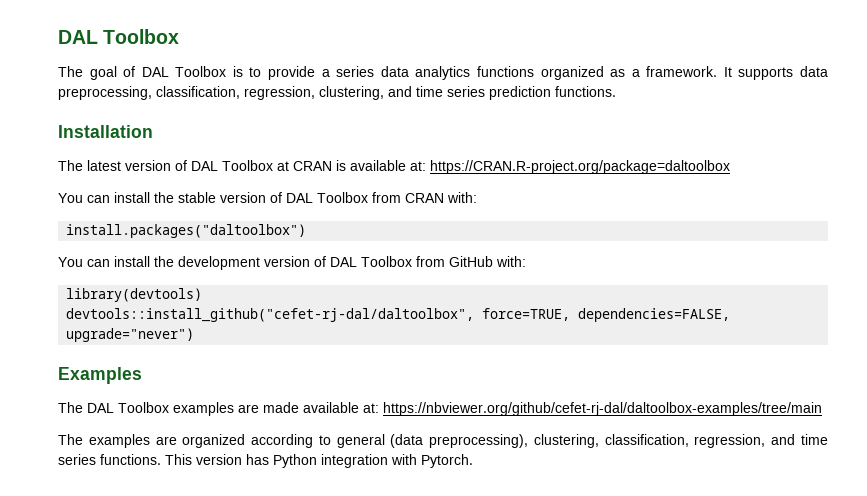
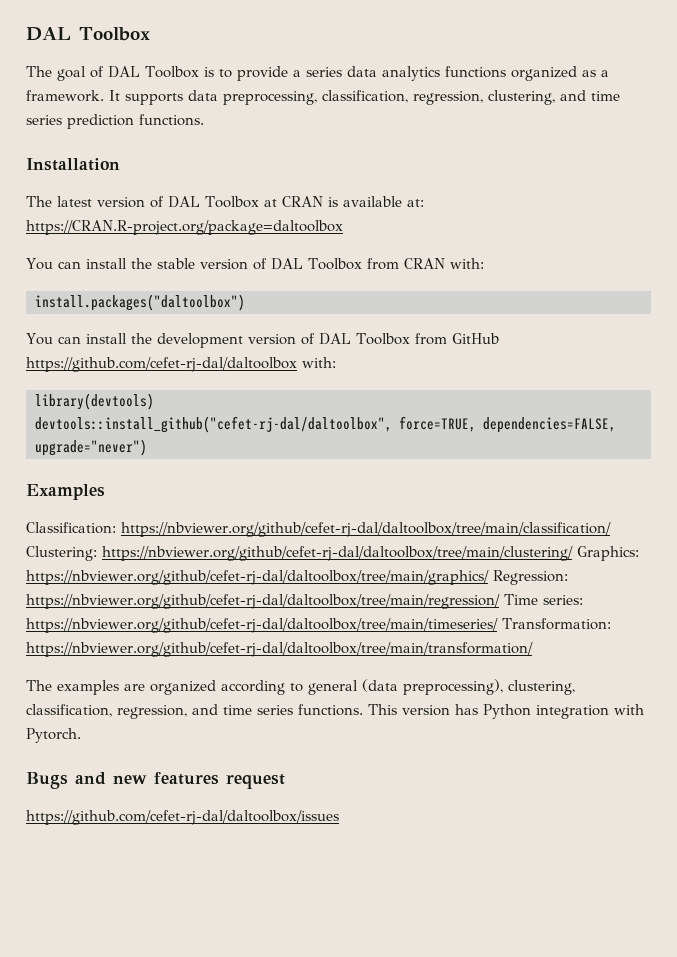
- You can install the development version of DAL Toolbox from GitHub with:
+ You can install the development version of DAL Toolbox from GitHub https://github.com/cefet-rj-dal/daltoolbox with:
- The DAL Toolbox examples are made available at: https://nbviewer.org/github/cefet-rj-dal/daltoolbox-examples/tree/main
+ Classification: https://nbviewer.org/github/cefet-rj-dal/daltoolbox/tree/main/classification/ Clustering: https://nbviewer.org/github/cefet-rj-dal/daltoolbox/tree/main/clustering/ Graphics: https://nbviewer.org/github/cefet-rj-dal/daltoolbox/tree/main/graphics/ Regression: https://nbviewer.org/github/cefet-rj-dal/daltoolbox/tree/main/regression/ Time series: https://nbviewer.org/github/cefet-rj-dal/daltoolbox/tree/main/timeseries/ Transformation: https://nbviewer.org/github/cefet-rj-dal/daltoolbox/tree/main/transformation/
+ Bugs and new features request
+ https://github.com/cefet-rj-dal/daltoolbox/issues

